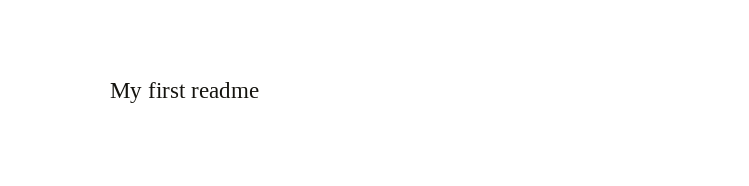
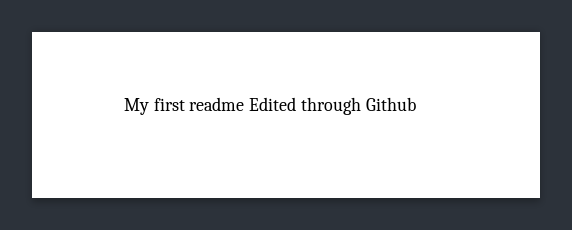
- My first readme
+ My first readme Edited through Github

